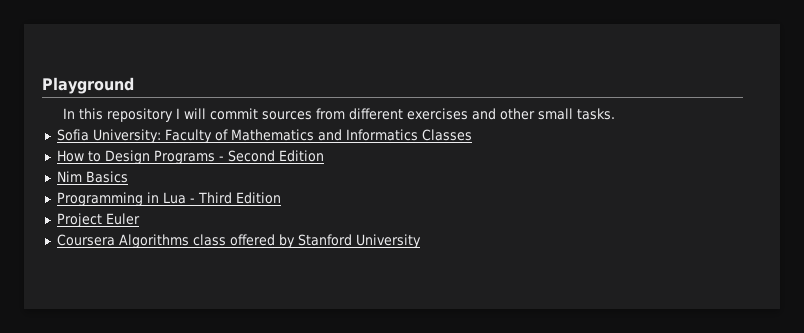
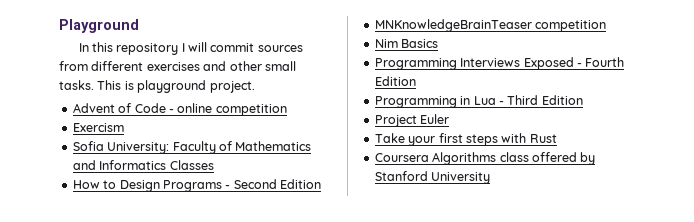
+ This is playground project.
+ Advent of Code - online competition
+ Exercism
+ MNKnowledgeBrainTeaser competition
+ Programming Interviews Exposed - Fourth Edition
+ Take your first steps with Rust

